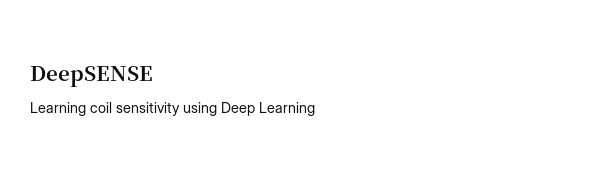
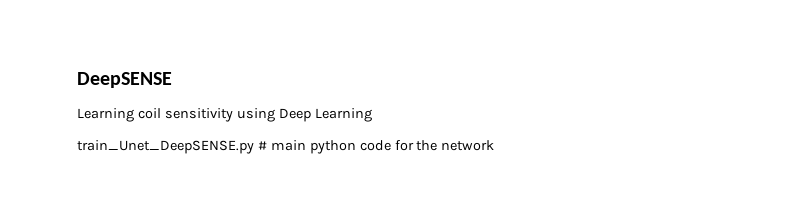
+ train_Unet_DeepSENSE.py # main python code for the network

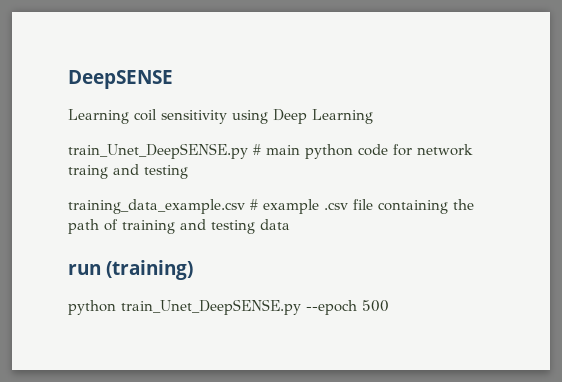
- train_Unet_DeepSENSE.py # main python code for the network
+ train_Unet_DeepSENSE.py # main python code for network traing and testing
+ training_data_example.csv # example .csv file containing the path of training and testing data
+ run (training)
+ python train_Unet_DeepSENSE.py --epoch 500

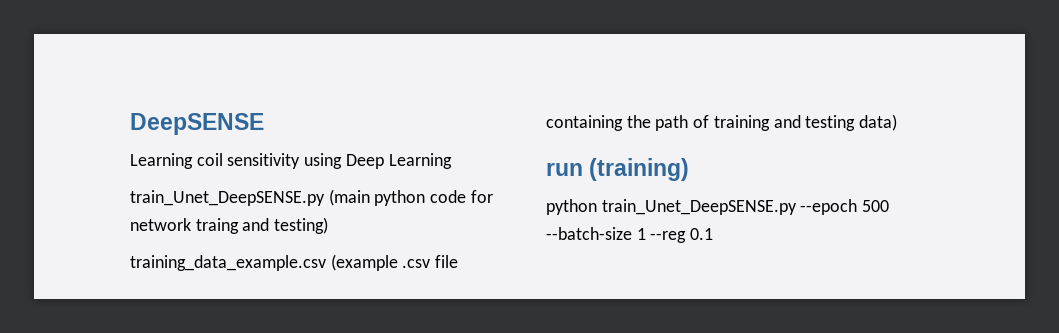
- train_Unet_DeepSENSE.py # main python code for network traing and testing
+ train_Unet_DeepSENSE.py (main python code for network traing and testing)
- training_data_example.csv # example .csv file containing the path of training and testing data
+ training_data_example.csv (example .csv file containing the path of training and testing data)
- python train_Unet_DeepSENSE.py --epoch 500
+ python train_Unet_DeepSENSE.py --epoch 500 --batch-size 1 --reg 0.1

